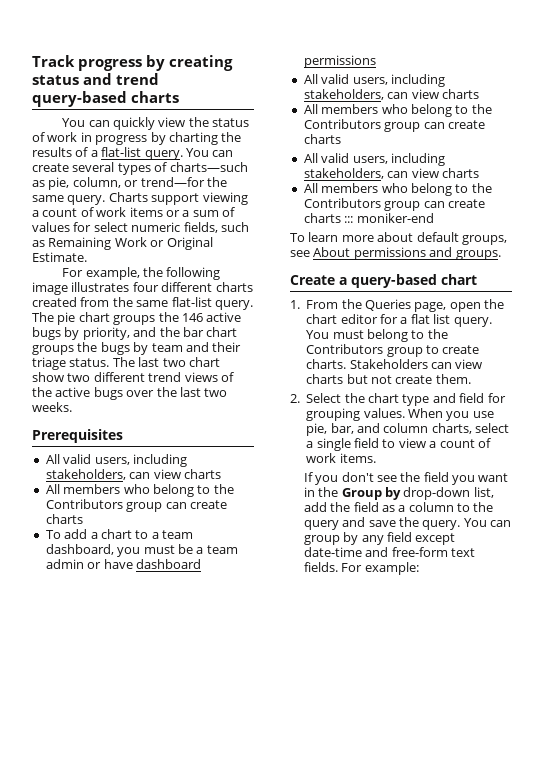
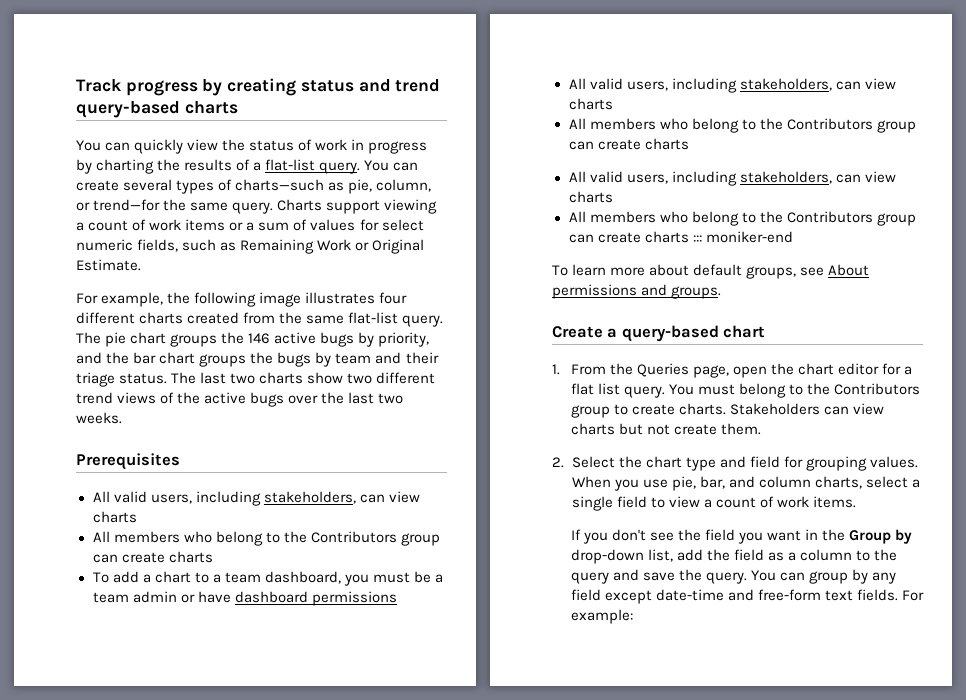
- The last two chart show two different trend views of the active bugs over the last two weeks.
+ The last two charts show two different trend views of the active bugs over the last two weeks.

